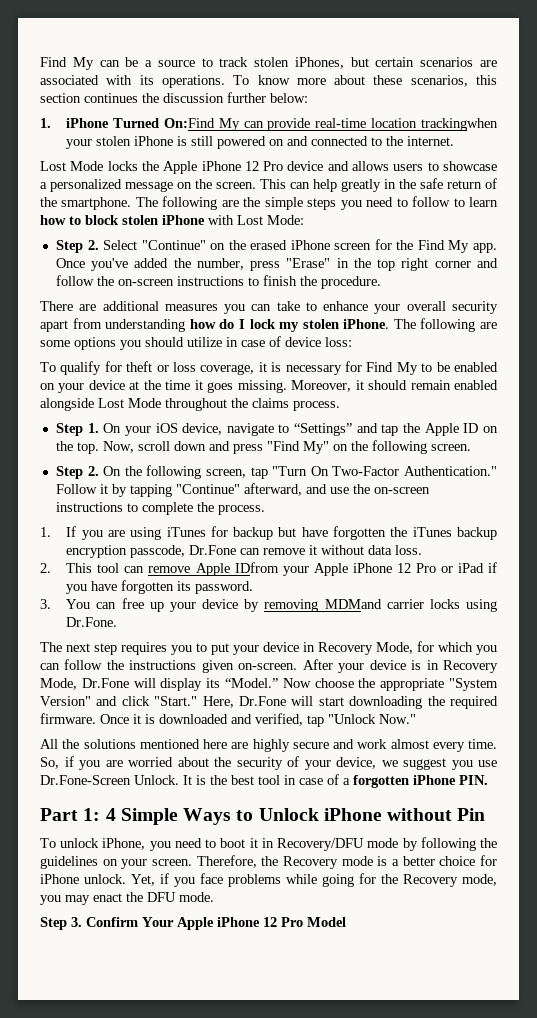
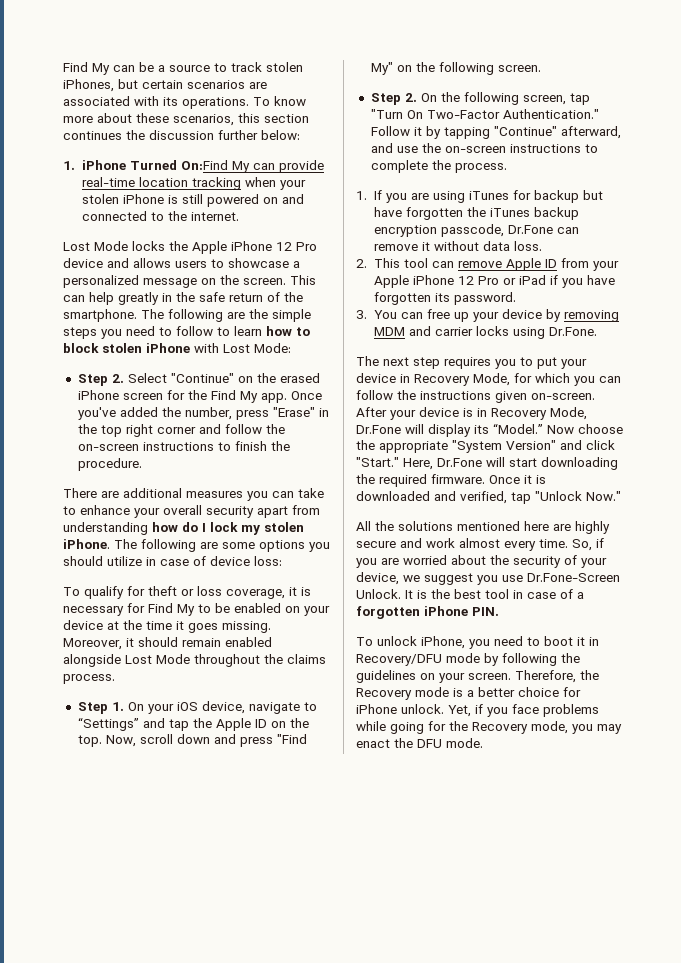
- 1. iPhone Turned On:Find My can provide real-time location trackingwhen your stolen iPhone is still powered on and connected to the internet.
+ 1. iPhone Turned On:Find My can provide real-time location tracking when your stolen iPhone is still powered on and connected to the internet.
- 2. This tool can remove Apple IDfrom your Apple iPhone 12 Pro or iPad if you have forgotten its password.
+ 2. This tool can remove Apple ID from your Apple iPhone 12 Pro or iPad if you have forgotten its password.
- 3. You can free up your device by removing MDMand carrier locks using Dr.Fone.
+ 3. You can free up your device by removing MDM and carrier locks using Dr.Fone.
- Part 1: 4 Simple Ways to Unlock iPhone without Pin
- Step 3. Confirm Your Apple iPhone 12 Pro Model

